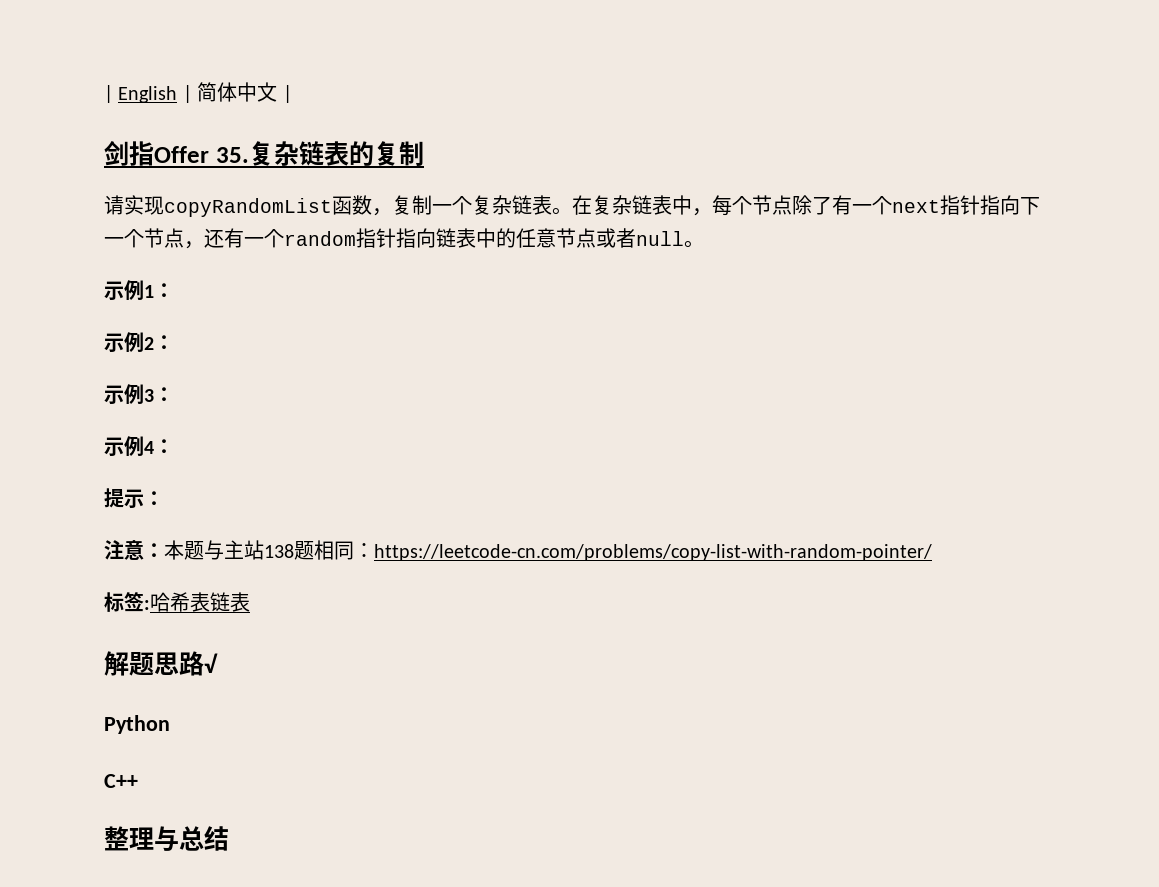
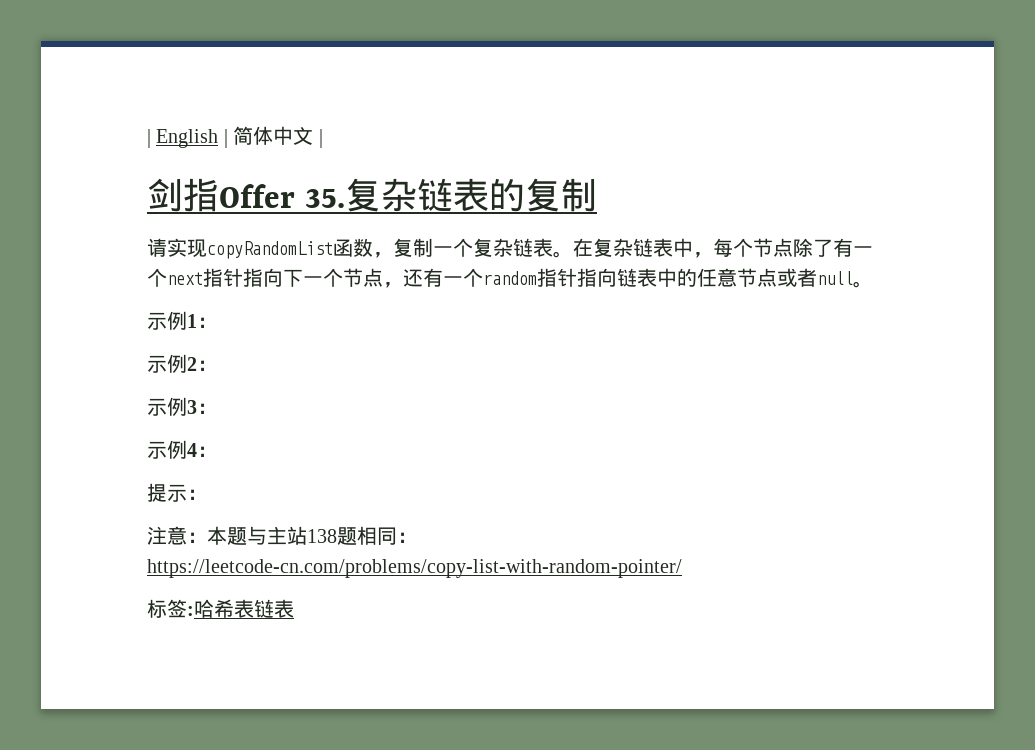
- 解题思路√
- Python
- C++
- 整理与总结

